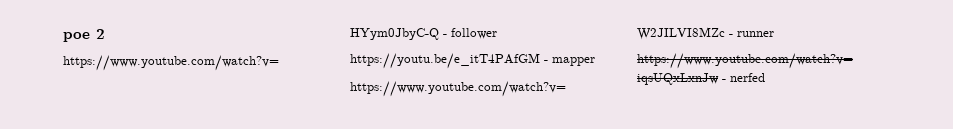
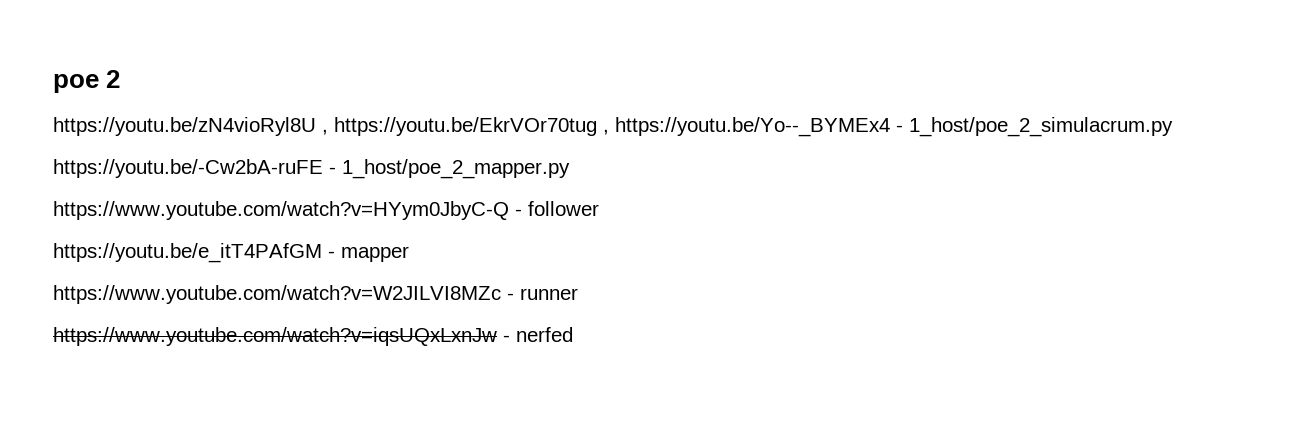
+ https://youtu.be/zN4vioRyl8U , https://youtu.be/EkrVOr70tug , https://youtu.be/Yo--_BYMEx4 - 1_host/poe_2_simulacrum.py
+ https://youtu.be/-Cw2bA-ruFE - 1_host/poe_2_mapper.py

